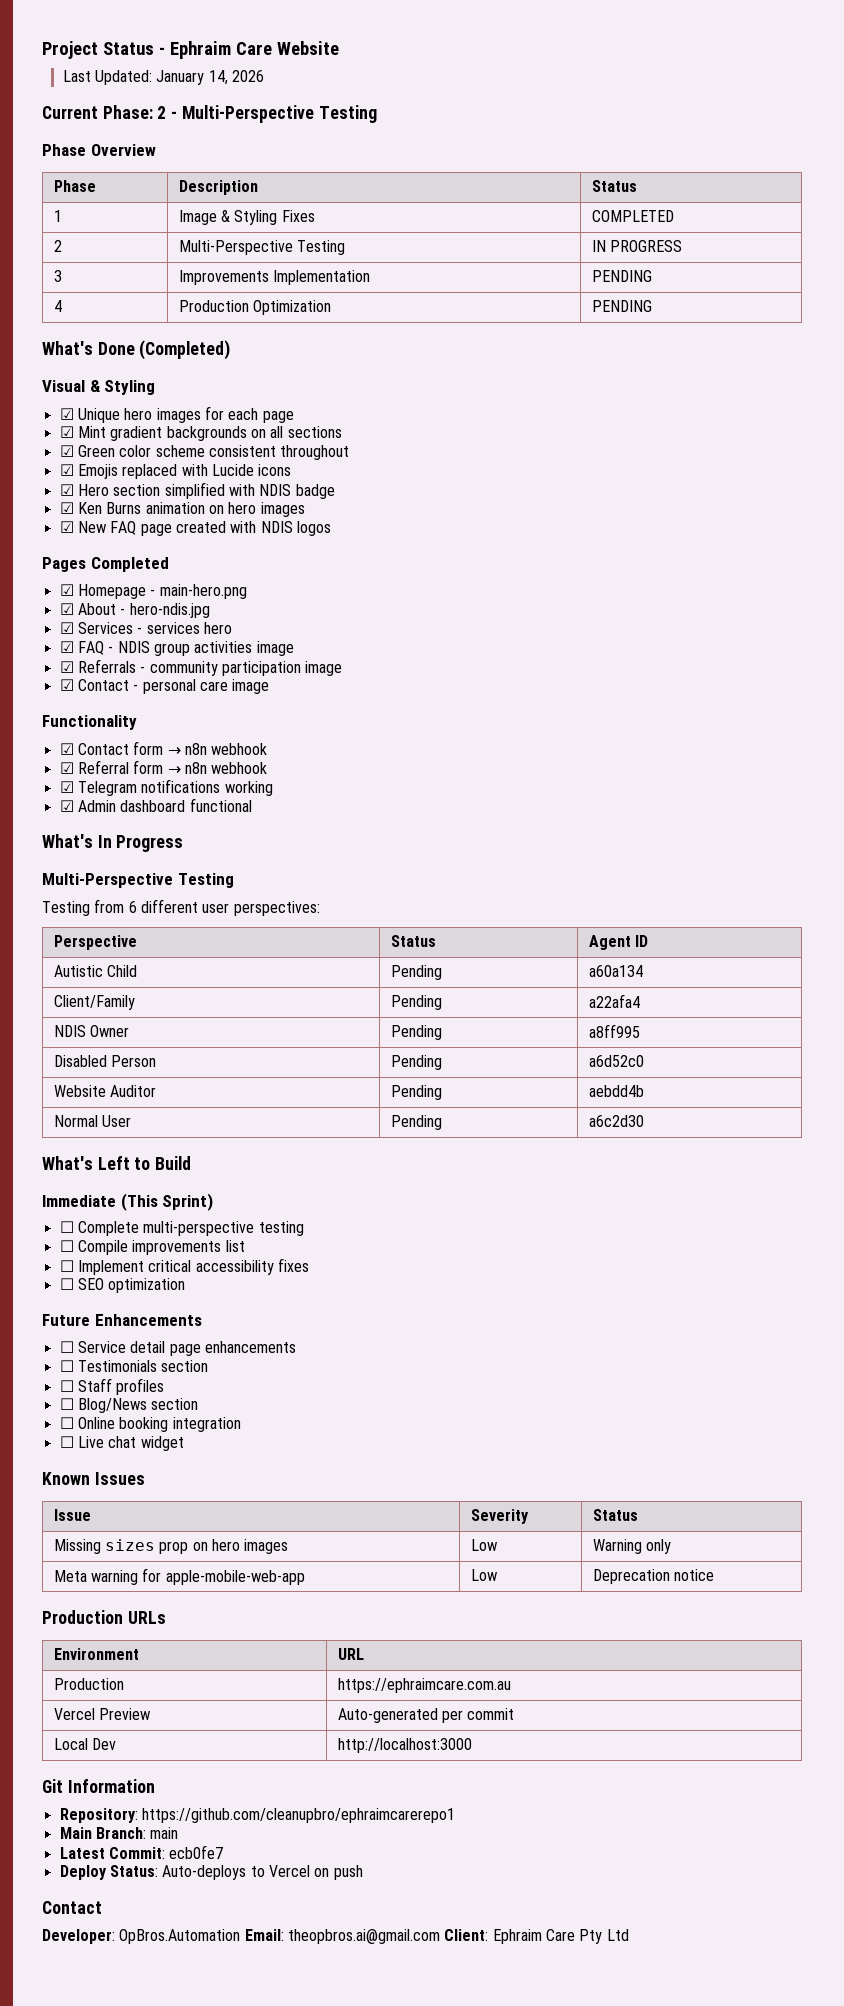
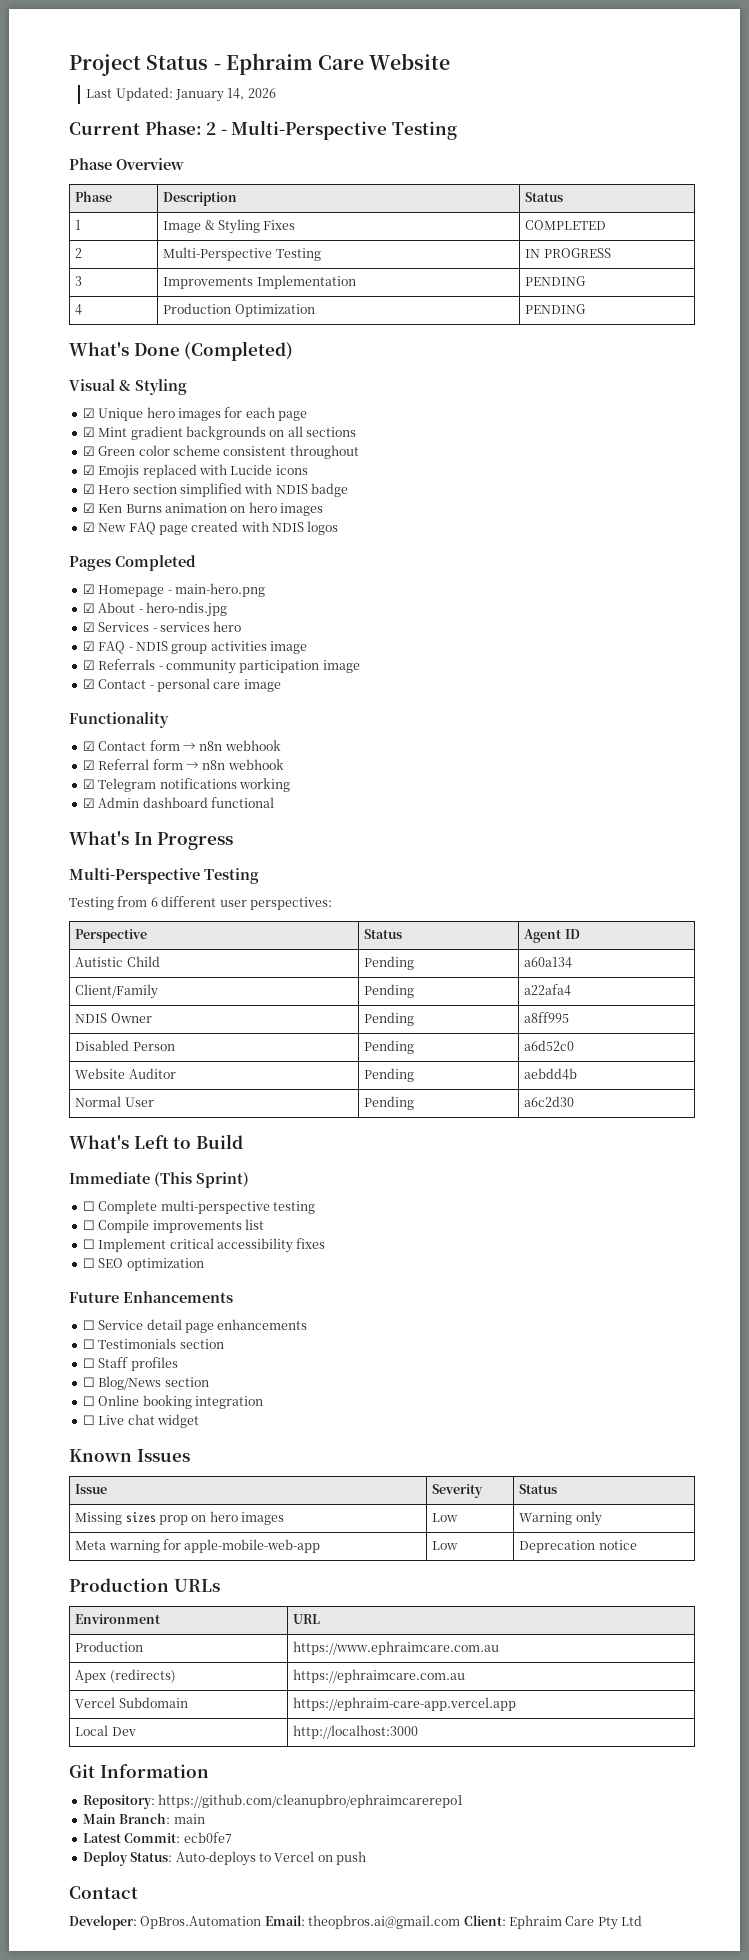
- Production | https://ephraimcare.com.au
+ Production | https://www.ephraimcare.com.au
+ Apex (redirects) | https://ephraimcare.com.au
- Vercel Preview | Auto-generated per commit
+ Vercel Subdomain | https://ephraim-care-app.vercel.app

